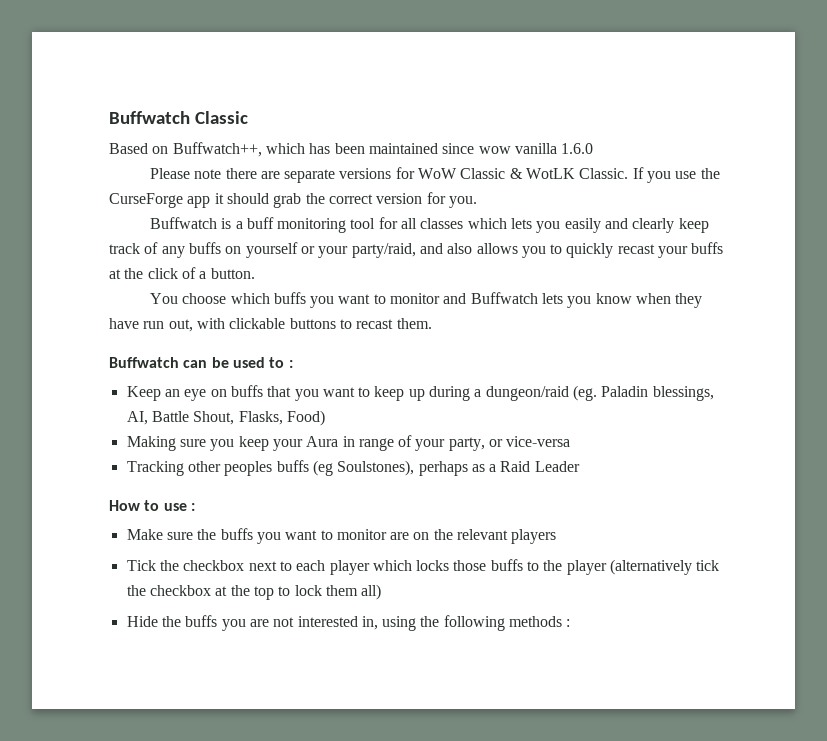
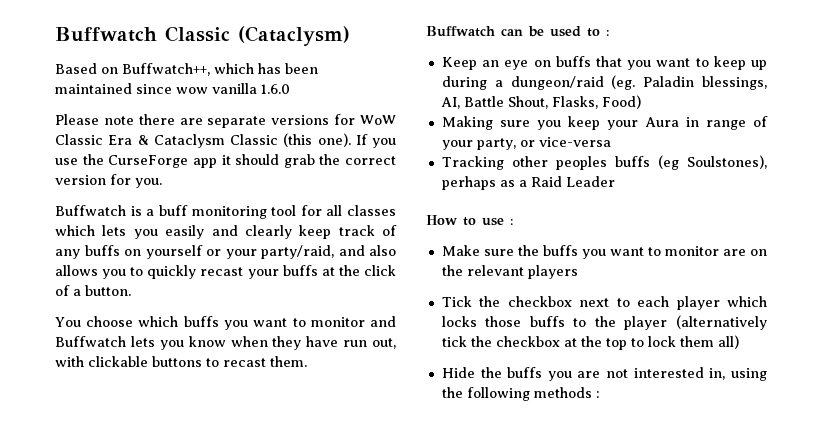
- Buffwatch Classic
+ Buffwatch Classic (Cataclysm)
- Please note there are separate versions for WoW Classic & WotLK Classic.
+ Please note there are separate versions for WoW Classic Era & Cataclysm Classic (this one).

